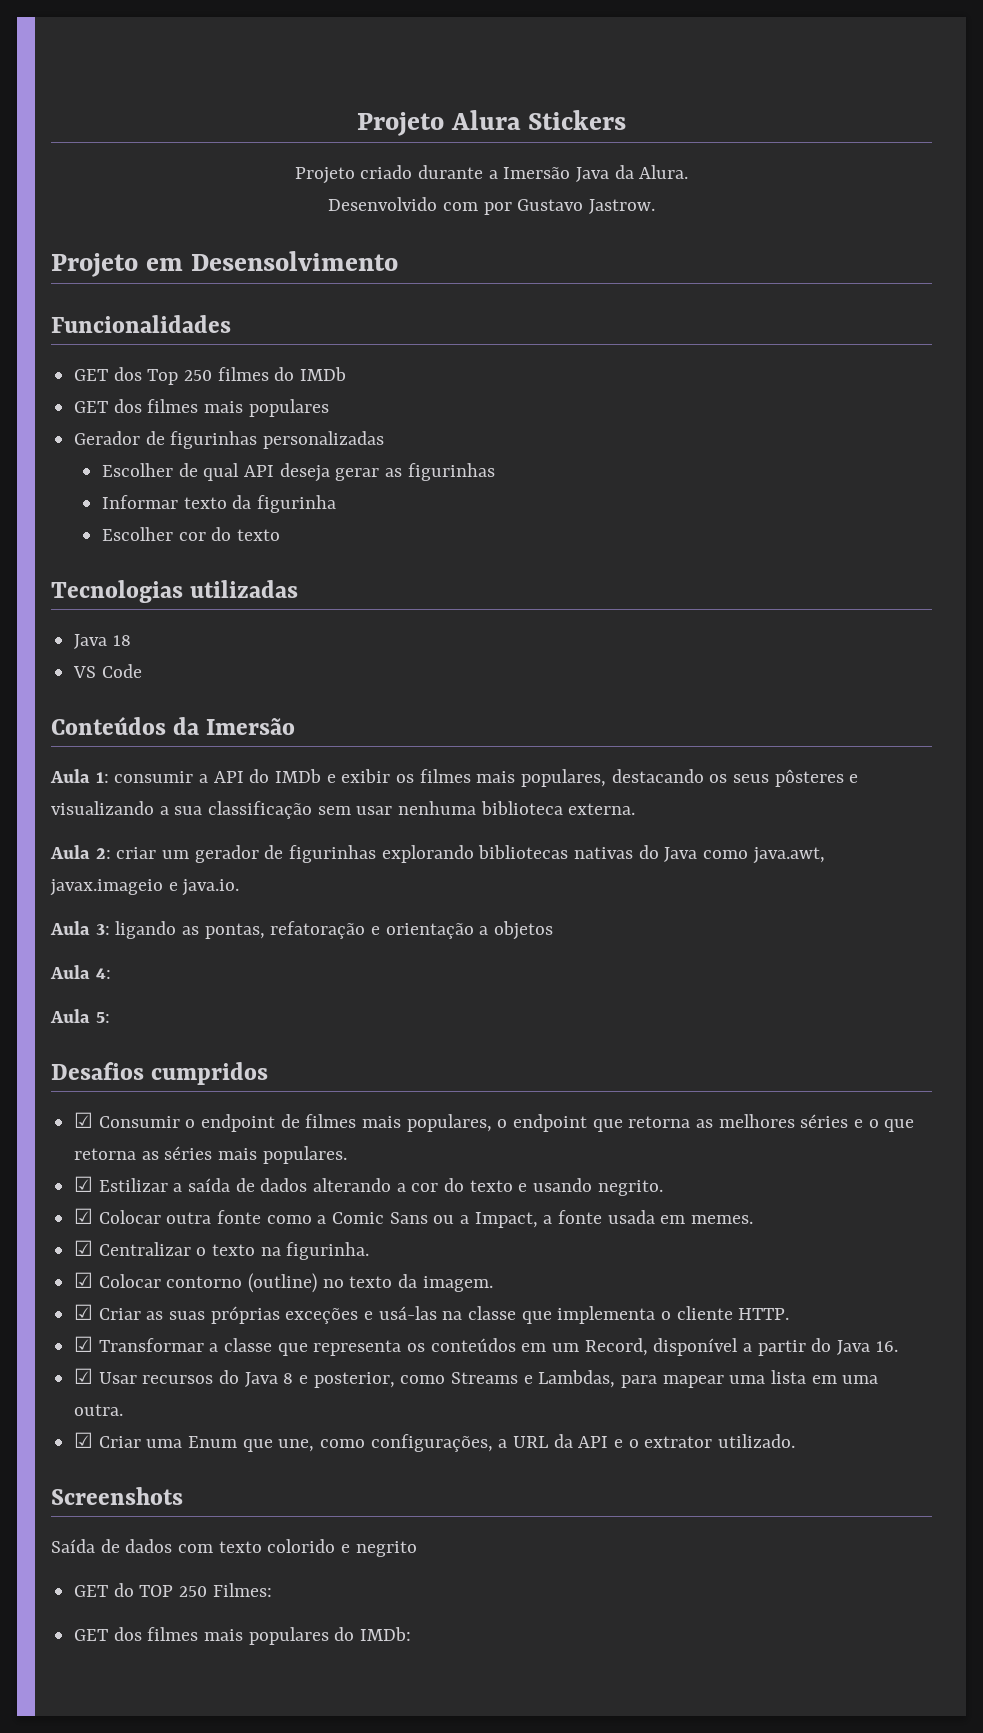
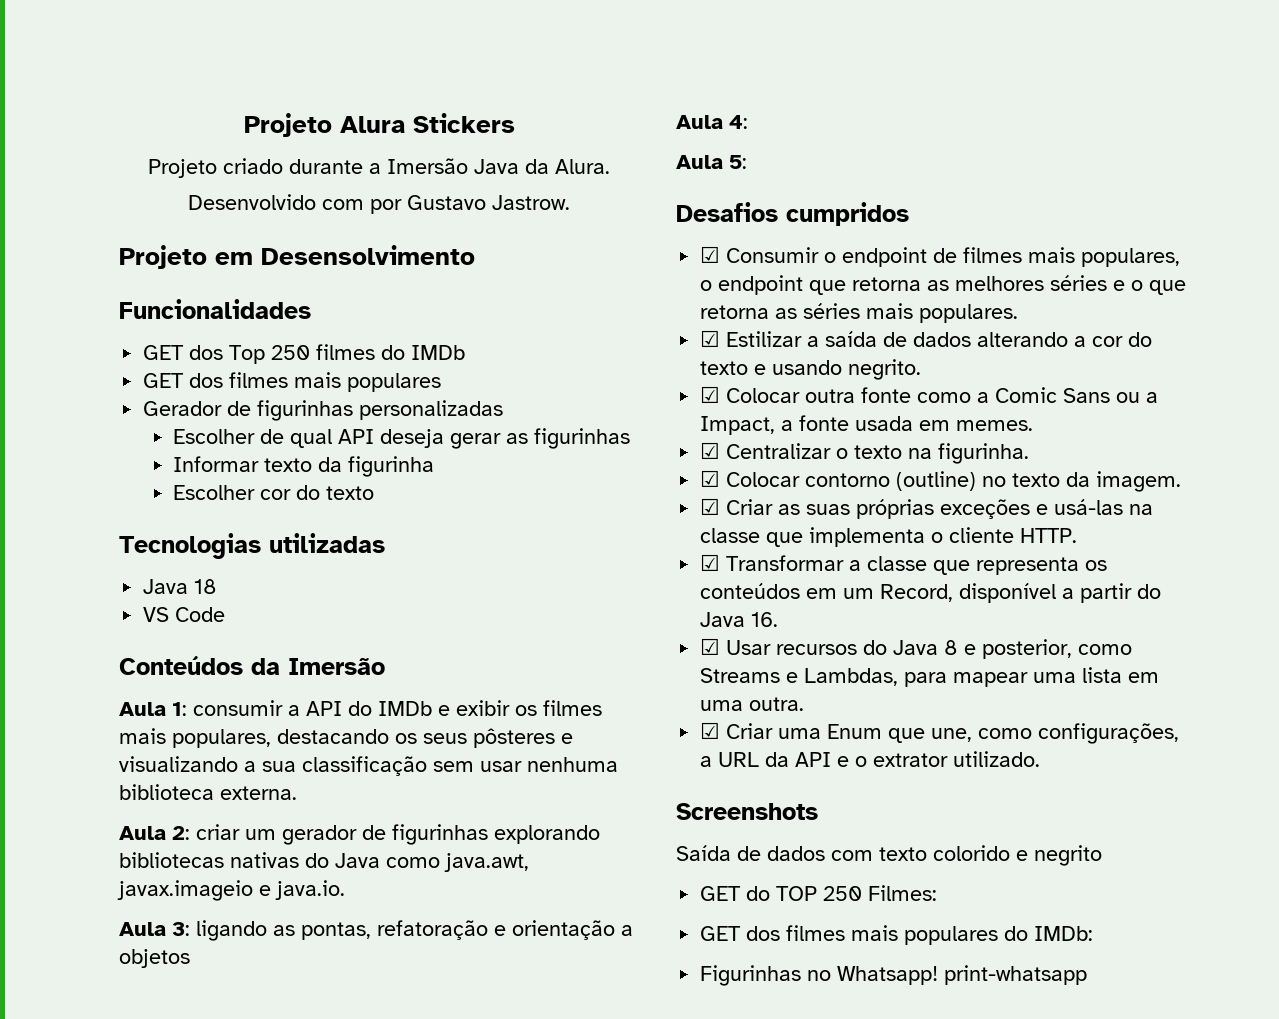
+ Figurinhas no Whatsapp! print-whatsapp

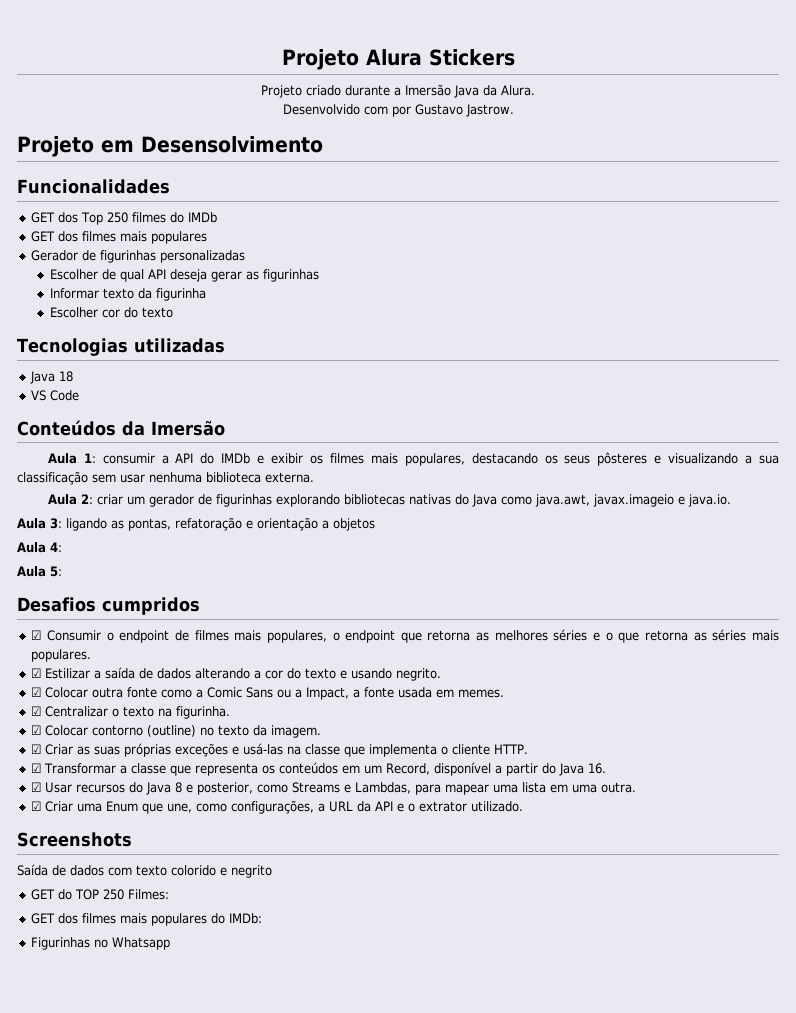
- Figurinhas no Whatsapp! print-whatsapp
+ Figurinhas no Whatsapp

